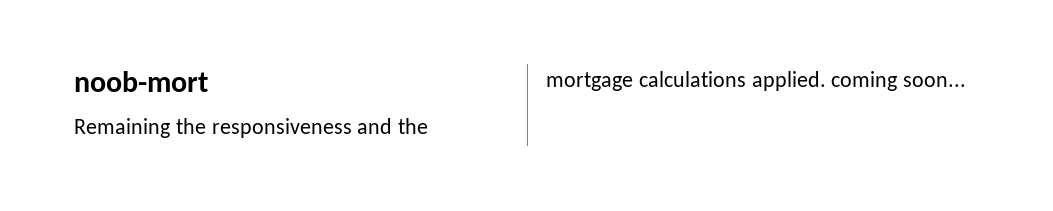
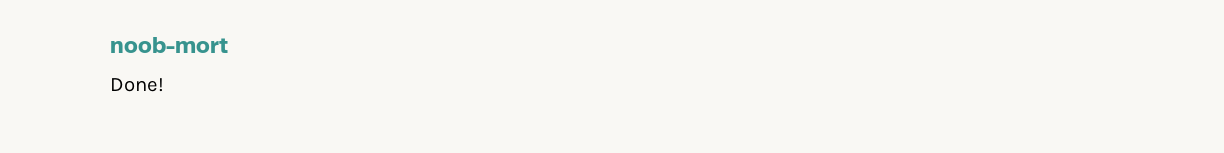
- Remaining the responsiveness and the mortgage calculations applied. coming soon...
+ Done!

